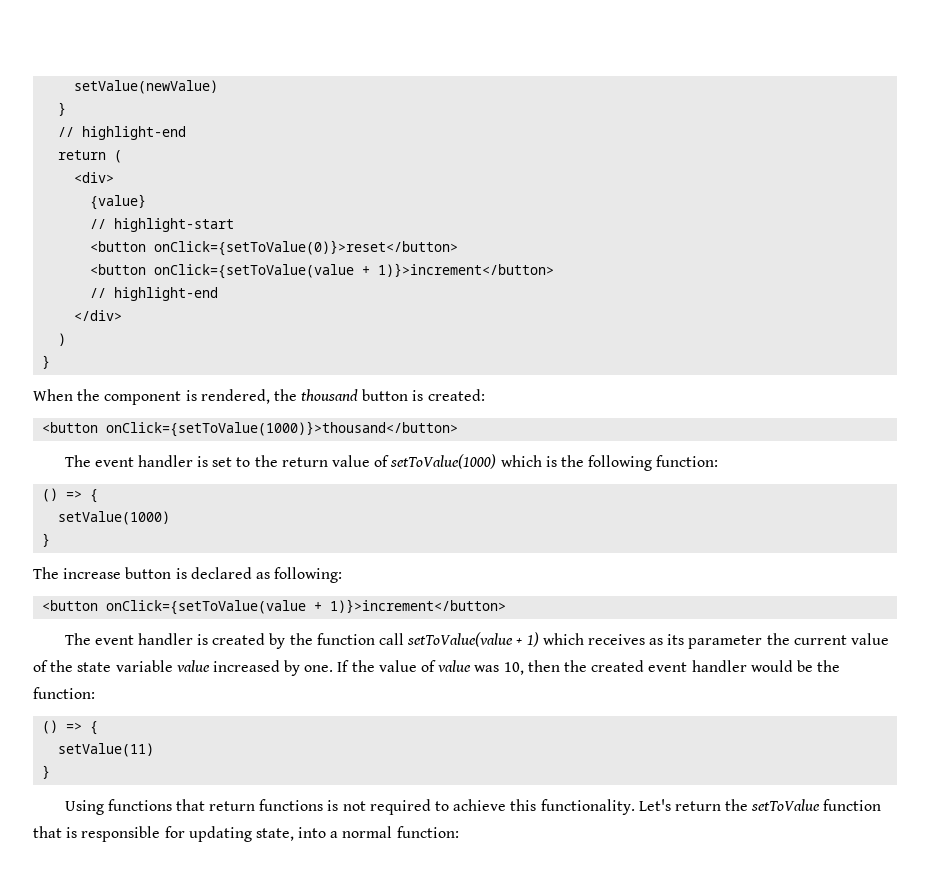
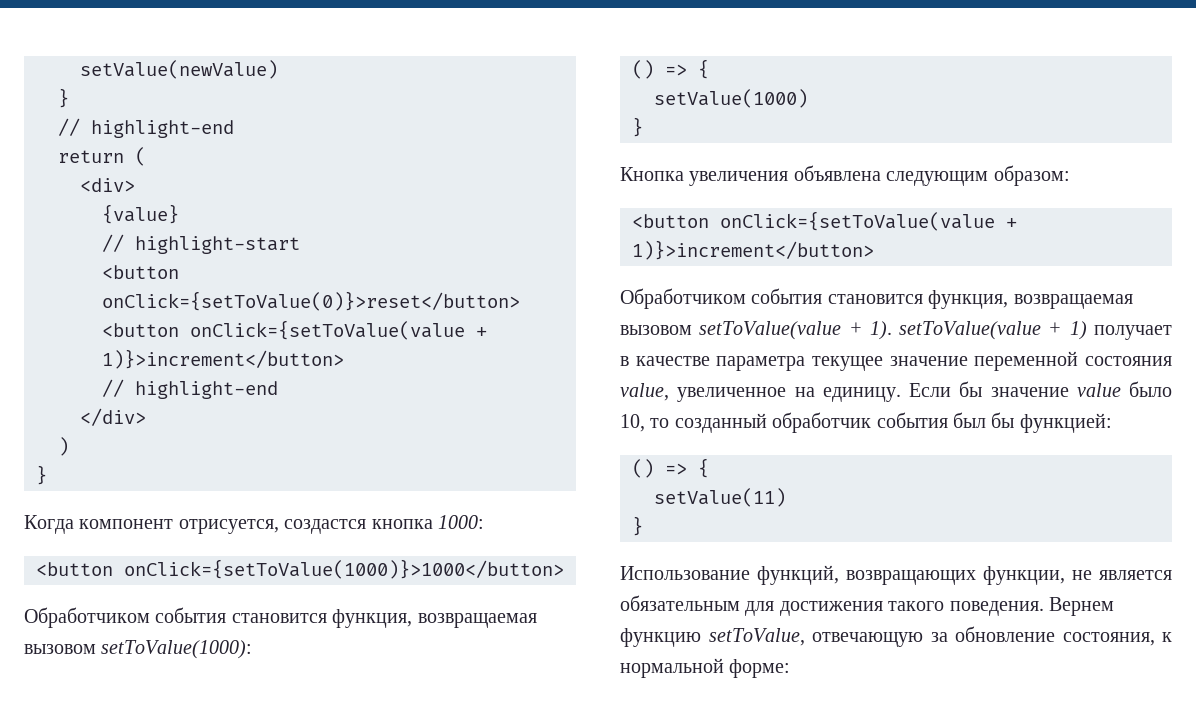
- When the component is rendered, the thousand button is created:
- <button onClick={setToValue(1000)}>thousand</button>
- The event handler is set to the return value of setToValue(1000) which is the following function:
+ Когда компонент отрисуется, создастся кнопка 1000:
+ <button onClick={setToValue(1000)}>1000</button>
+ Обработчиком события становится функция, возвращаемая вызовом setToValue(1000):
- The increase button is declared as following:
+ Кнопка увеличения объявлена следующим образом:
  <button onClick={setToValue(value + 1)}>increment</button>
- The event handler is created by the function call setToValue(value + 1) which receives as its parameter the current value of the state variable value increased by one. If the value of value was 10, then the created event handler would be the function:
+ Обработчиком события становится функция, возвращаемая вызовом setToValue(value + 1). setToValue(value + 1) получает в качестве параметра текущее значение переменной состояния value, увеличенное на единицу. Если бы значение value было 10, то созданный обработчик события был бы функцией:
- Using functions that return functions is not required to achieve this functionality. Let's return the setToValue function that is responsible for updating state, into a normal function:
+ Использование функций, возвращающих функции, не является обязательным для достижения такого поведения. Вернем функцию setToValue, отвечающую за обновление состояния, к нормальной форме:

